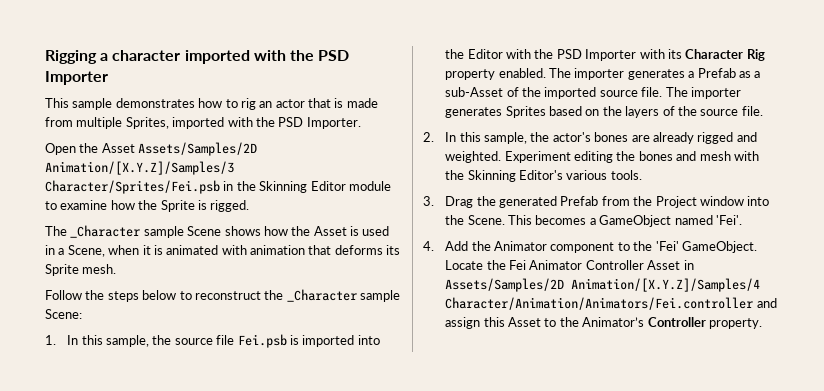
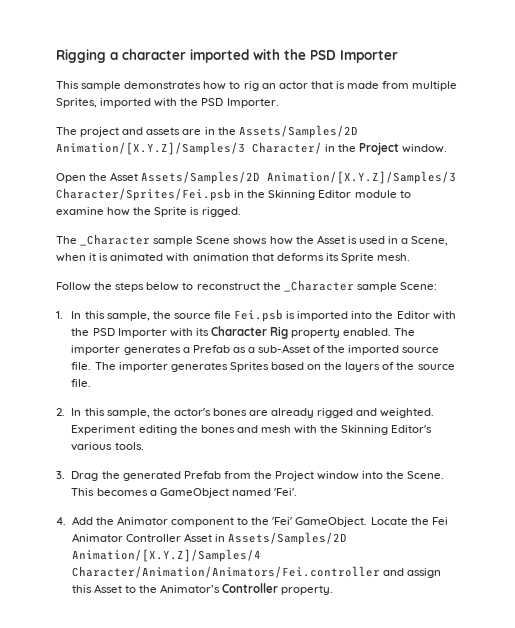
+ The project and assets are in the Assets/Samples/2D Animation/[X.Y.Z]/Samples/3 Character/ in the Project window.

